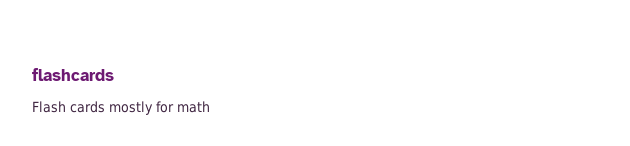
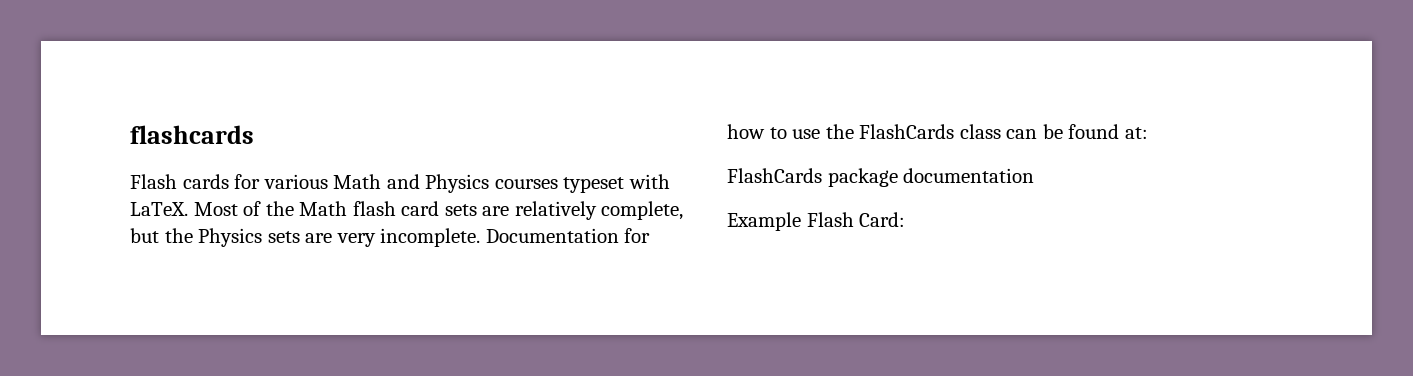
- Flash cards mostly for math
+ Flash cards for various Math and Physics courses typeset with LaTeX. Most of the Math flash card sets are relatively complete, but the Physics sets are very incomplete. Documentation for how to use the FlashCards class can be found at:
+ FlashCards package documentation
+ Example Flash Card:

